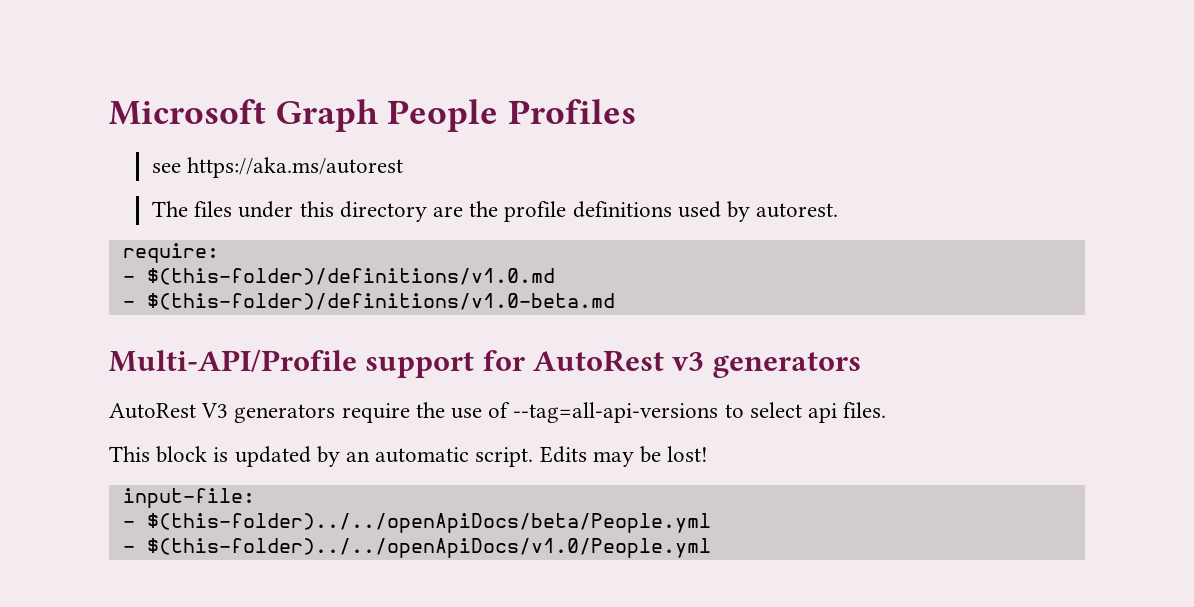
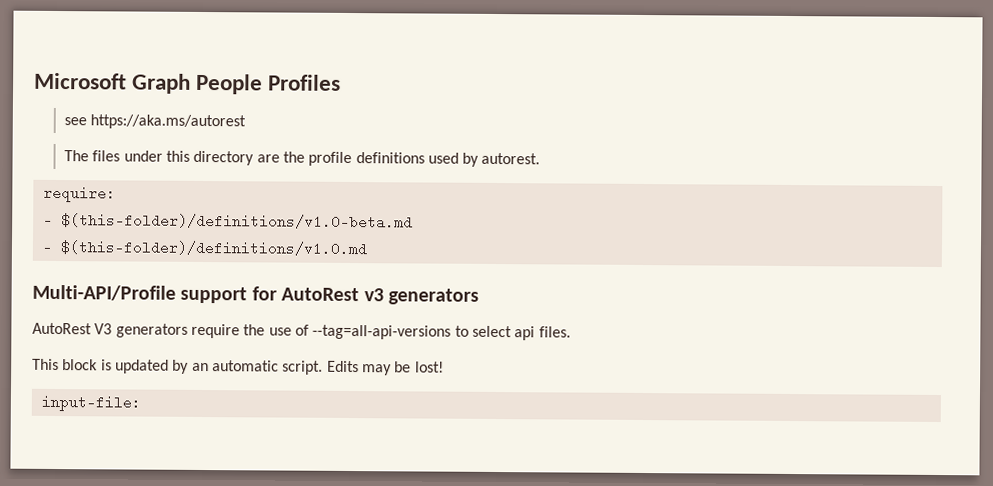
+ - $(this-folder)/definitions/v1.0-beta.md
  - $(this-folder)/definitions/v1.0.md
- - $(this-folder)/definitions/v1.0-beta.md
- - $(this-folder)../../openApiDocs/beta/People.yml
- - $(this-folder)../../openApiDocs/v1.0/People.yml

